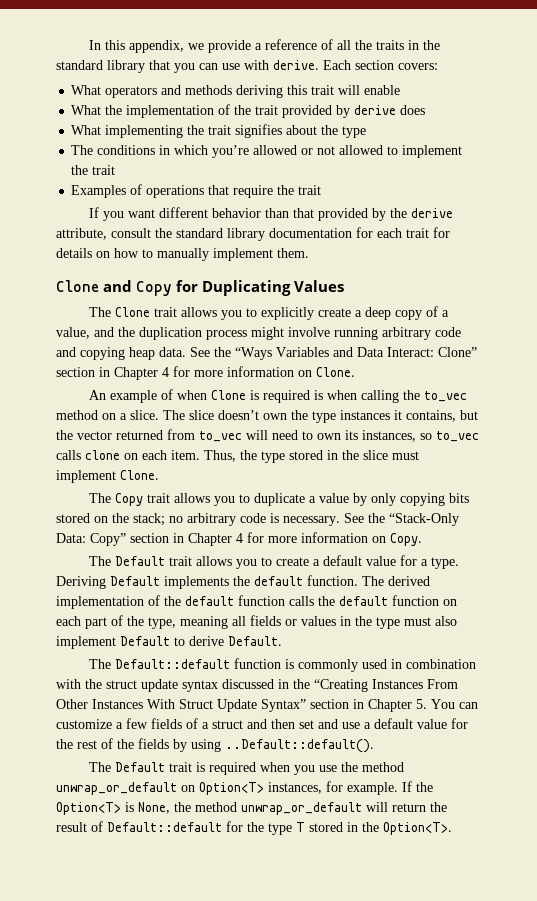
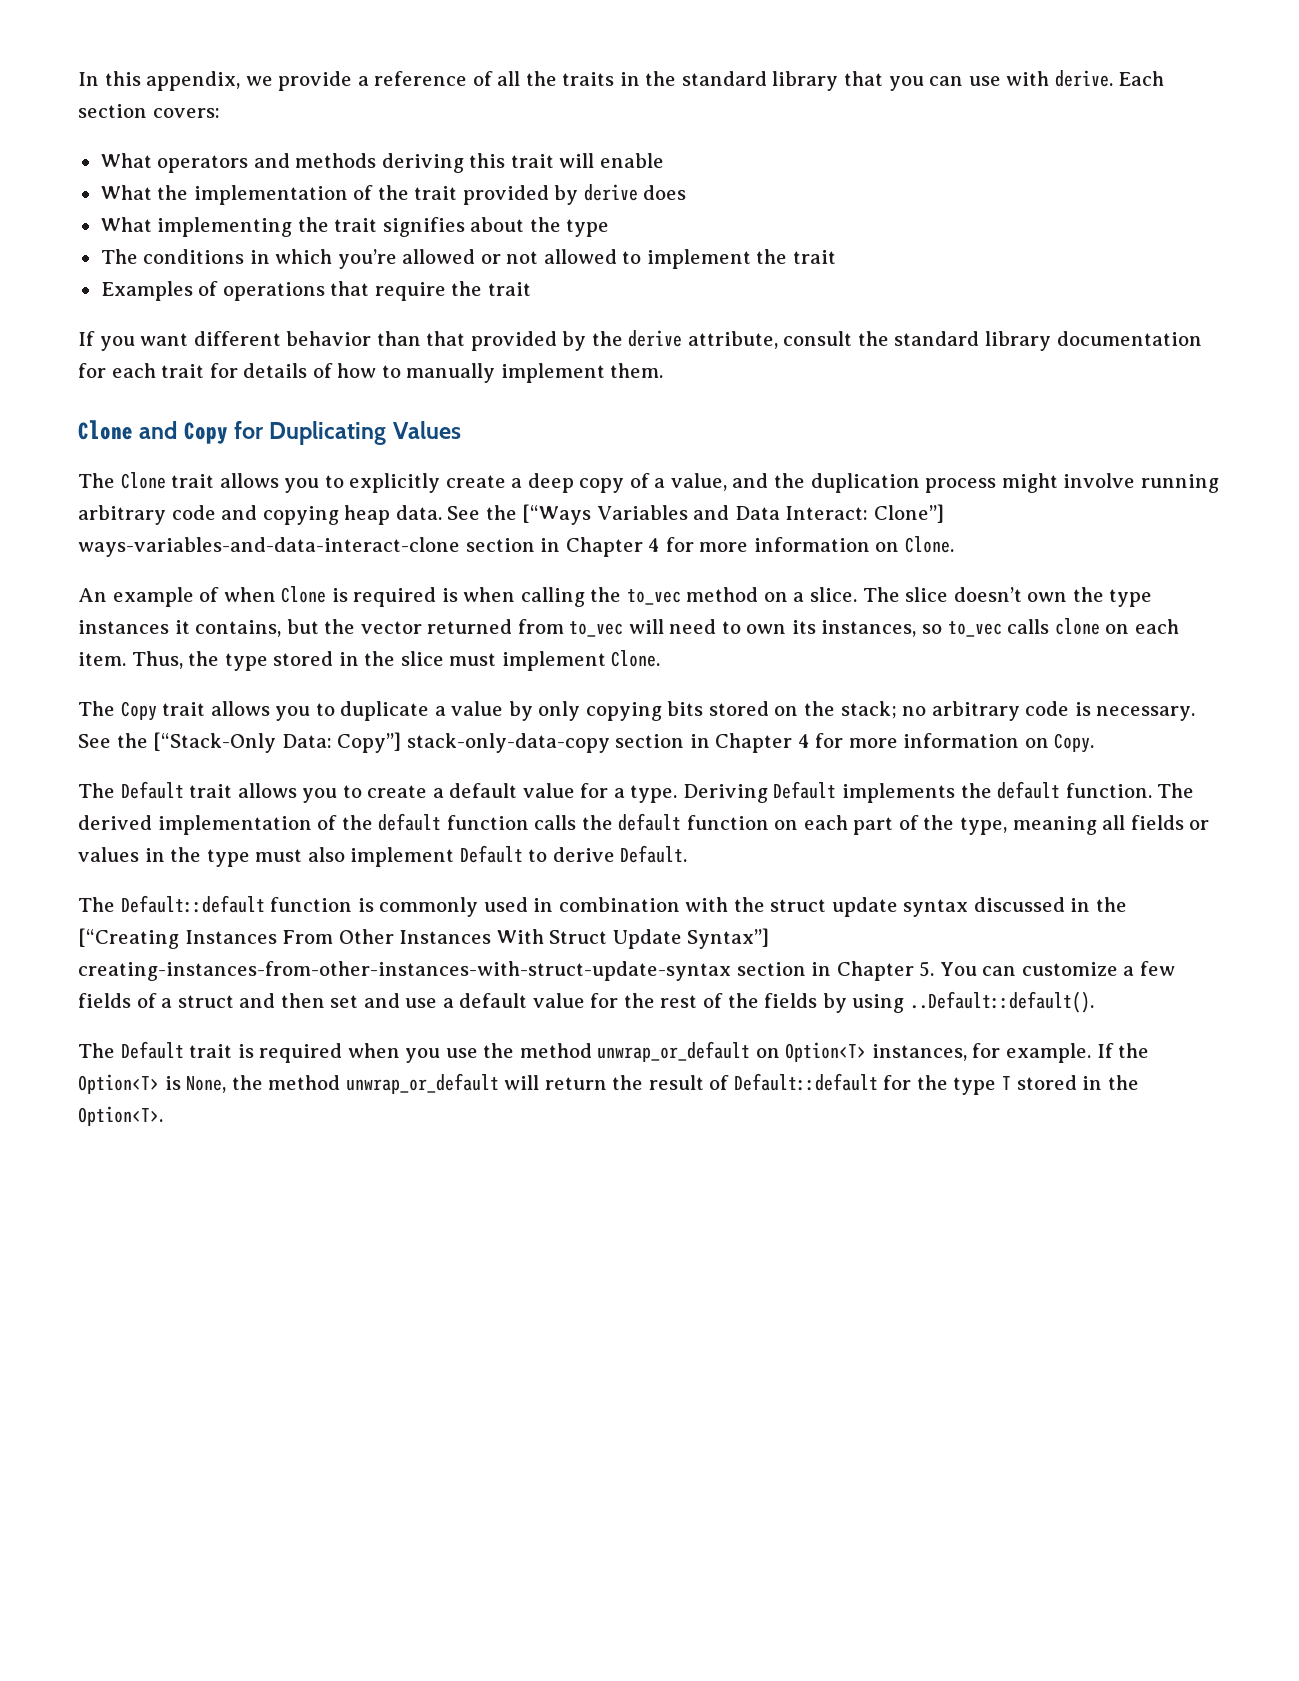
- If you want different behavior than that provided by the derive attribute, consult the standard library documentation for each trait for details on how to manually implement them.
+ If you want different behavior than that provided by the derive attribute, consult the standard library documentation for each trait for details of how to manually implement them.
- See the “Ways Variables and Data Interact: Clone” section in Chapter 4 for more information on Clone.
+ See the [“Ways Variables and Data Interact: Clone”] ways-variables-and-data-interact-clone section in Chapter 4 for more information on Clone.
- See the “Stack-Only Data: Copy” section in Chapter 4 for more information on Copy.
+ See the [“Stack-Only Data: Copy”] stack-only-data-copy section in Chapter 4 for more information on Copy.
- The Default::default function is commonly used in combination with the struct update syntax discussed in the “Creating Instances From Other Instances With Struct Update Syntax” section in Chapter 5. You can customize a few fields of a struct and then set and use a default value for the rest of the fields by using ..Default::default().
+ The Default::default function is commonly used in combination with the struct update syntax discussed in the [“Creating Instances From Other Instances With Struct Update Syntax”] creating-instances-from-other-instances-with-struct-update-syntax section in Chapter 5. You can customize a few fields of a struct and then set and use a default value for the rest of the fields by using ..Default::default().

